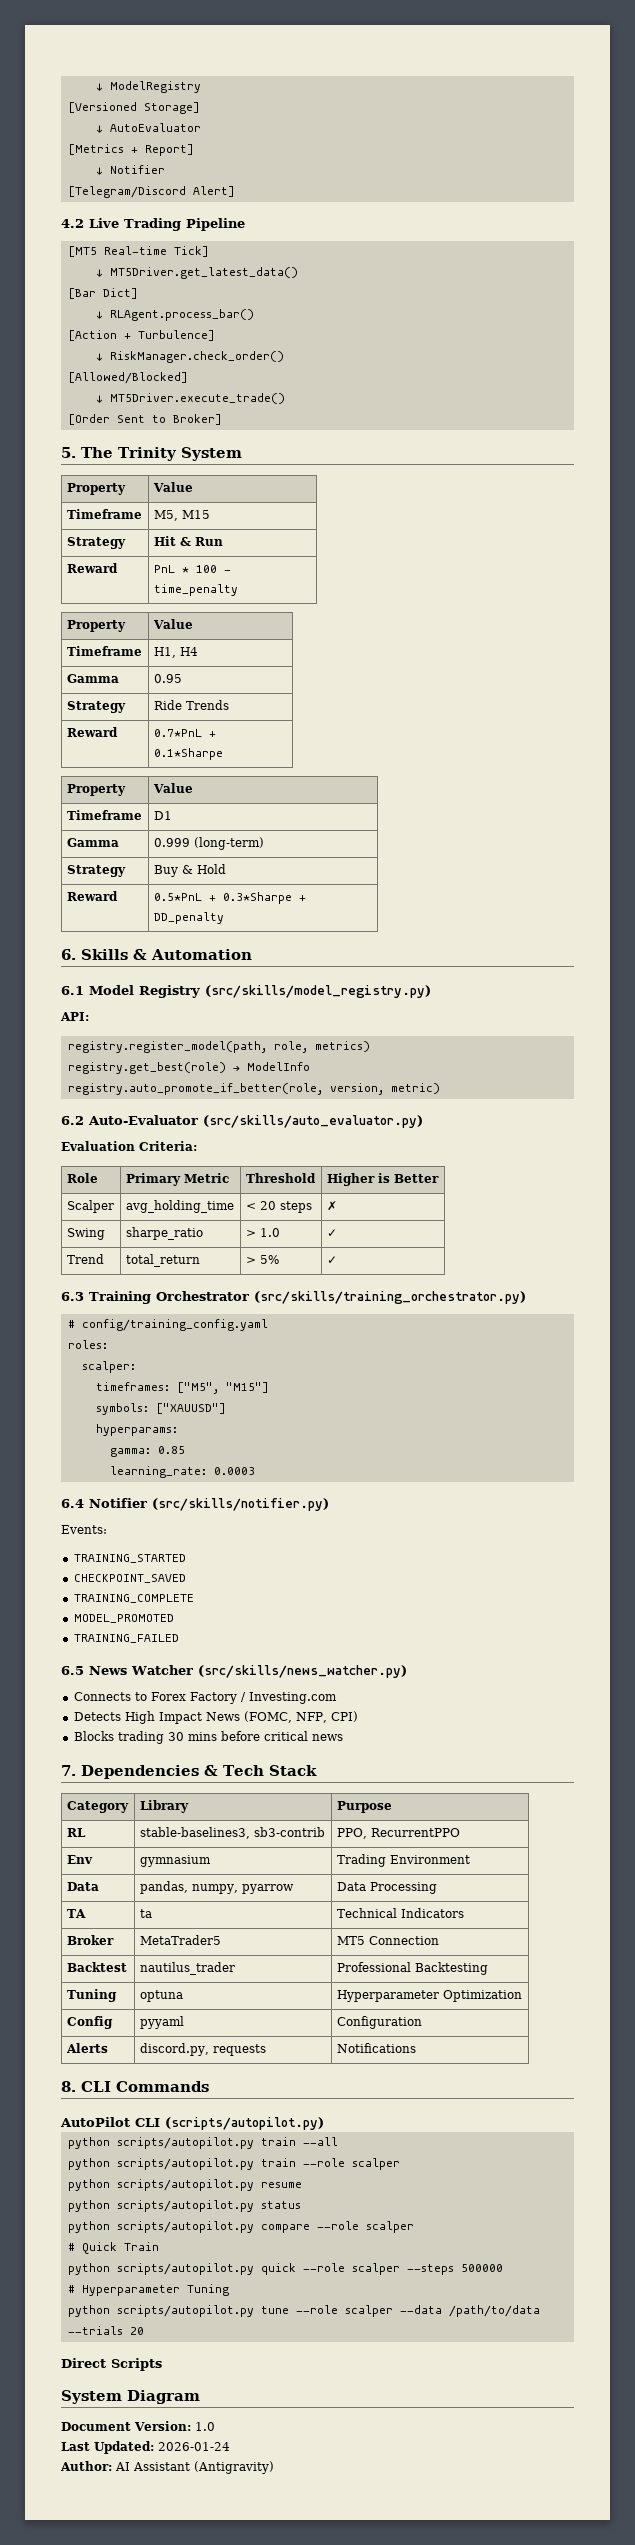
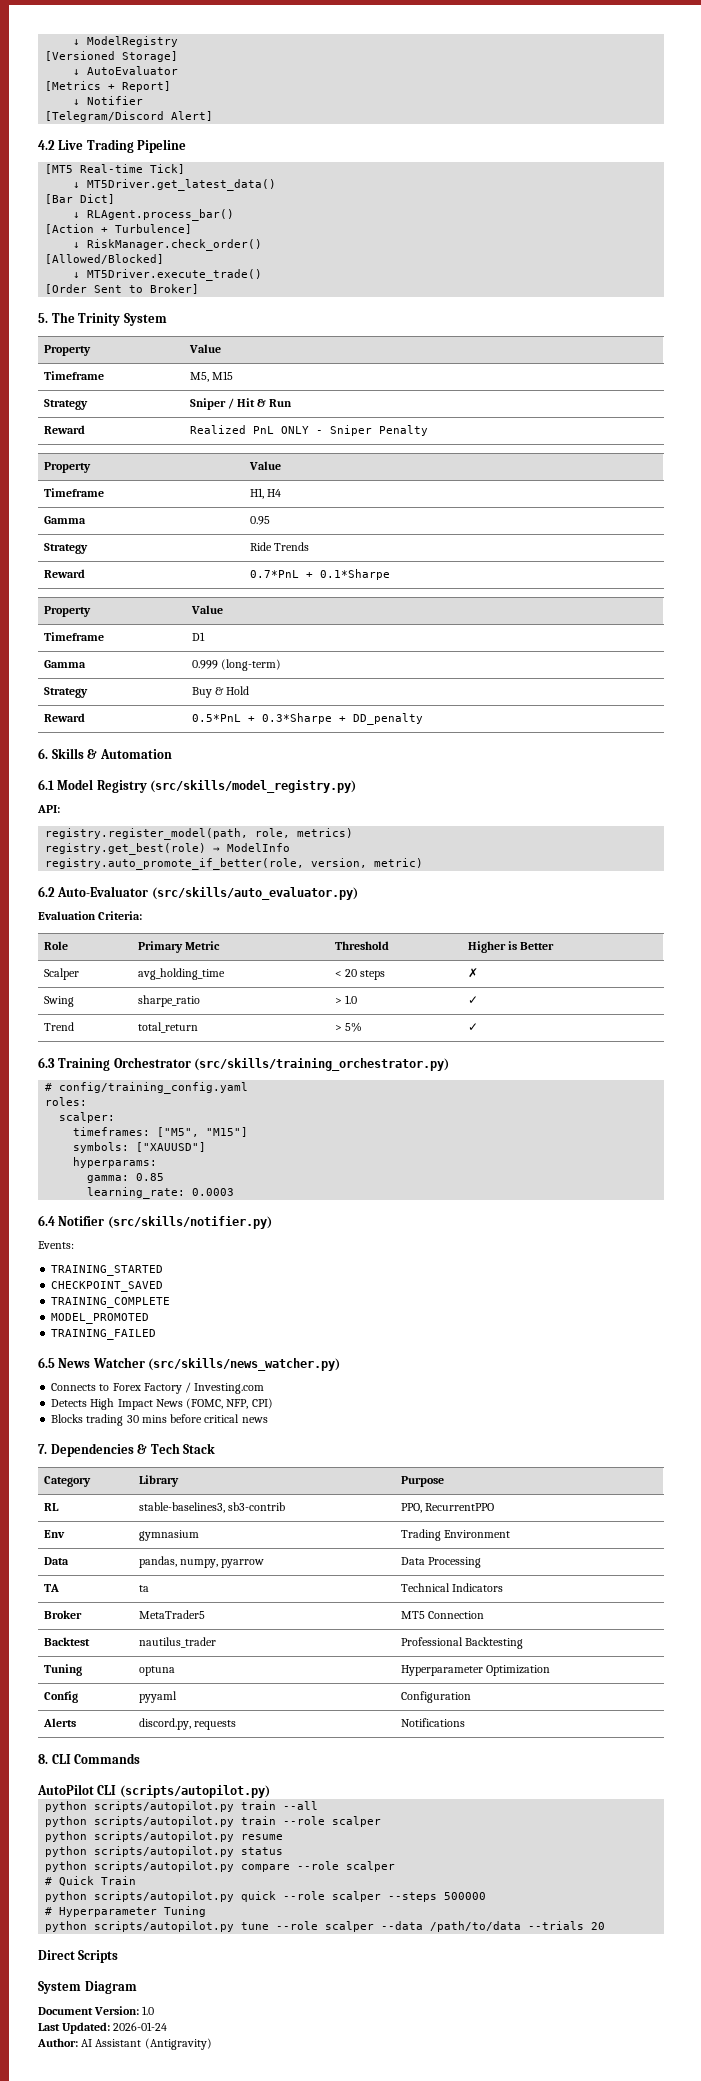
- Strategy | Hit & Run
+ Strategy | Sniper / Hit & Run
- Reward | PnL * 100 - time_penalty
+ Reward | Realized PnL ONLY - Sniper Penalty

